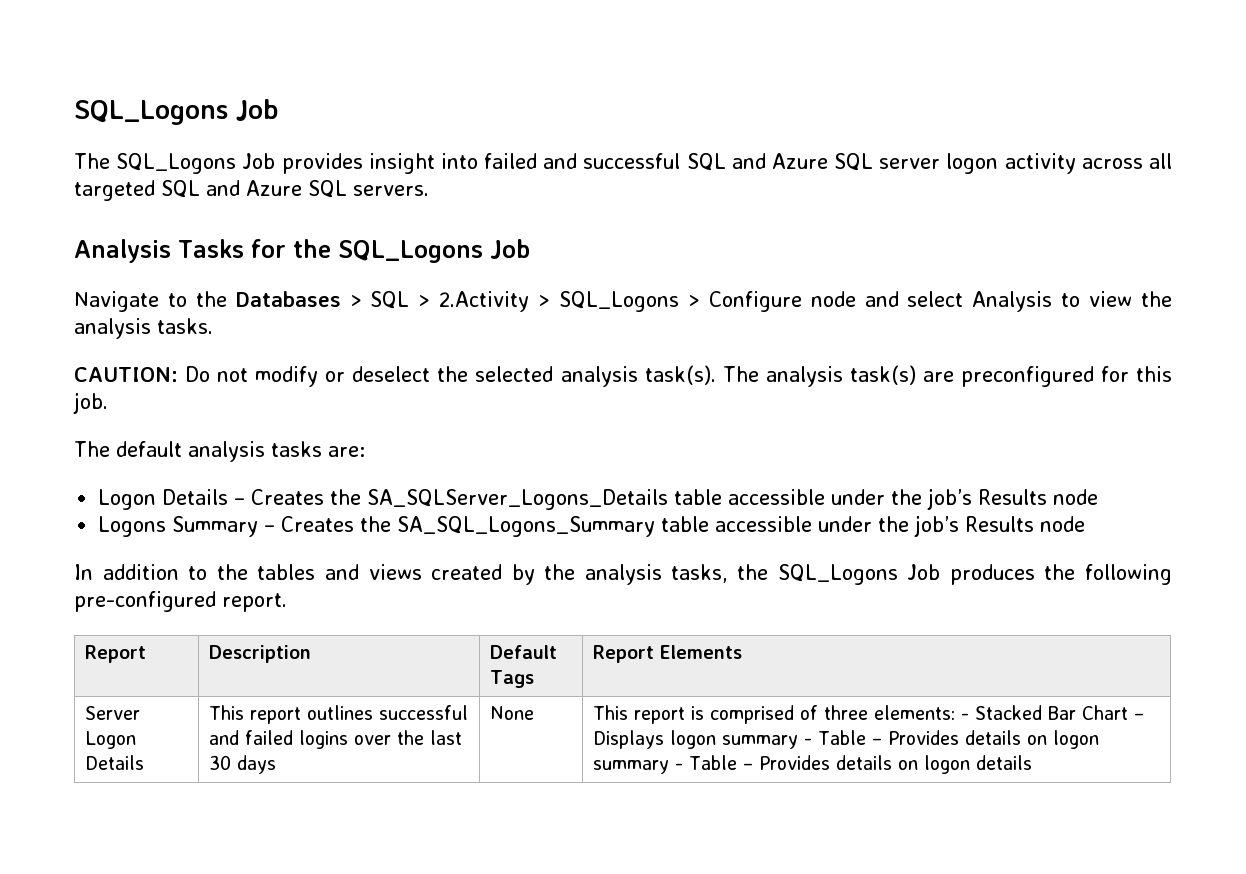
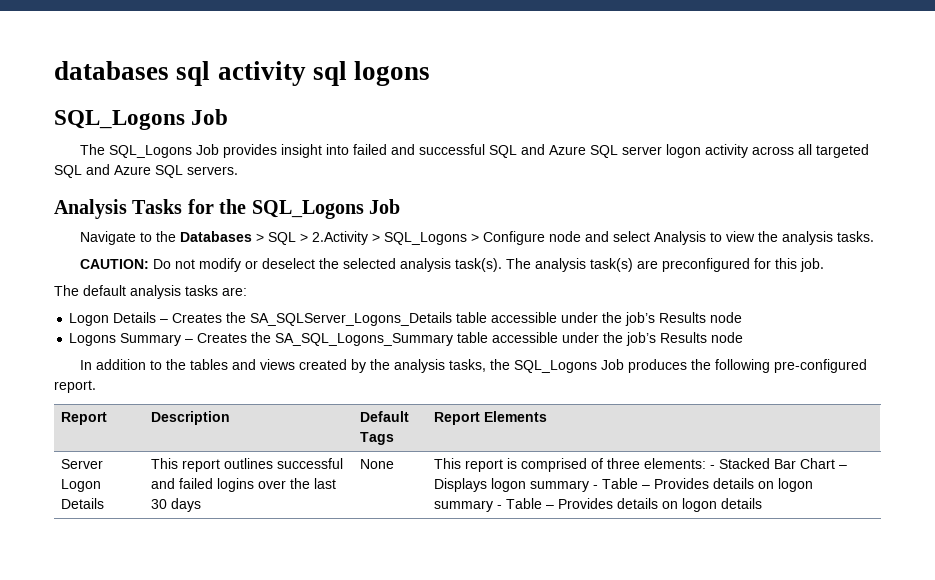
+ databases sql activity sql logons

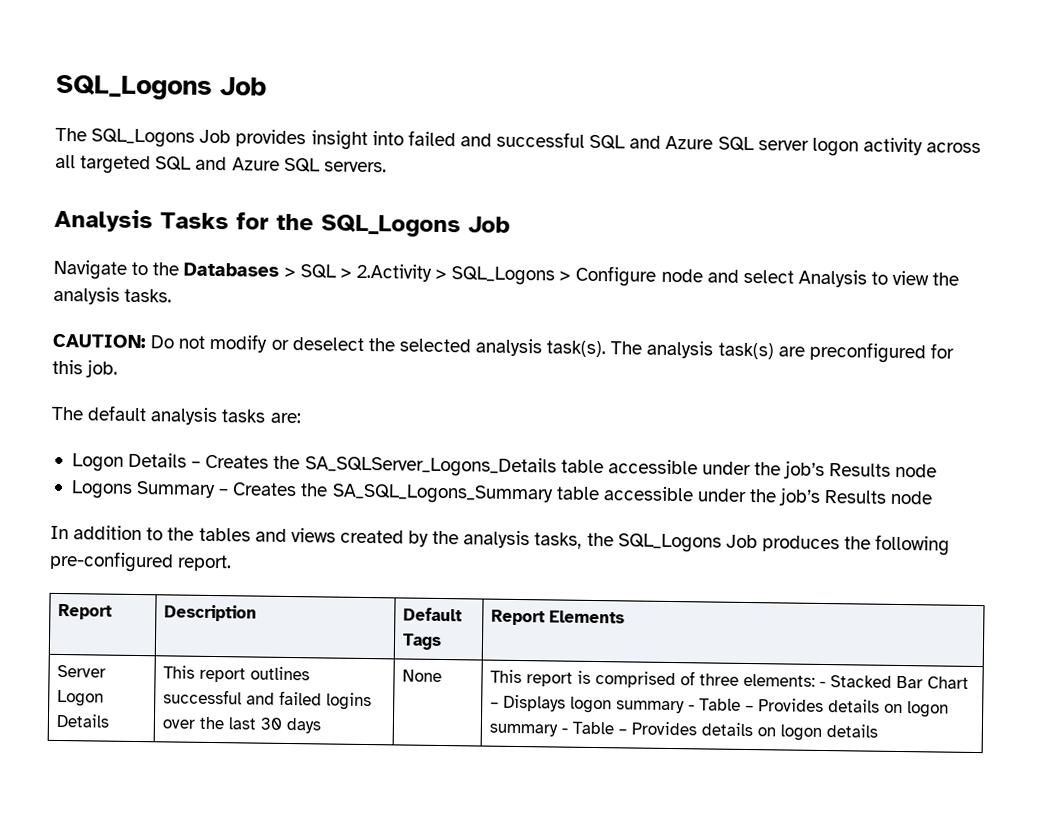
- databases sql activity sql logons

